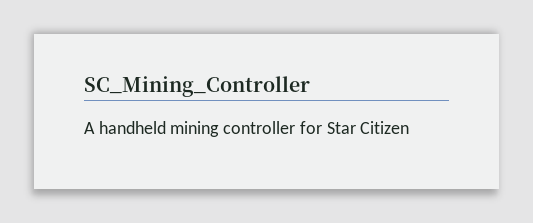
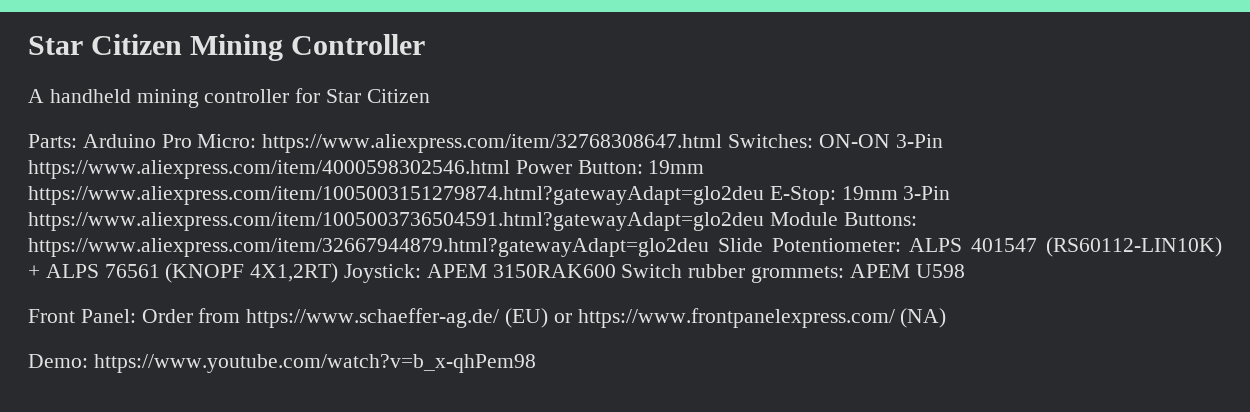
- SC_Mining_Controller
+ Star Citizen Mining Controller
+ Parts: Arduino Pro Micro: https://www.aliexpress.com/item/32768308647.html Switches: ON-ON 3-Pin https://www.aliexpress.com/item/4000598302546.html Power Button: 19mm https://www.aliexpress.com/item/1005003151279874.html?gatewayAdapt=glo2deu E-Stop: 19mm 3-Pin https://www.aliexpress.com/item/1005003736504591.html?gatewayAdapt=glo2deu Module Buttons: https://www.aliexpress.com/item/32667944879.html?gatewayAdapt=glo2deu Slide Potentiometer: ALPS 401547 (RS60112-LIN10K) + ALPS 76561 (KNOPF 4X1,2RT) Joystick: APEM 3150RAK600 Switch rubber grommets: APEM U598
+ Front Panel: Order from https://www.schaeffer-ag.de/ (EU) or https://www.frontpanelexpress.com/ (NA)
+ Demo: https://www.youtube.com/watch?v=b_x-qhPem98

